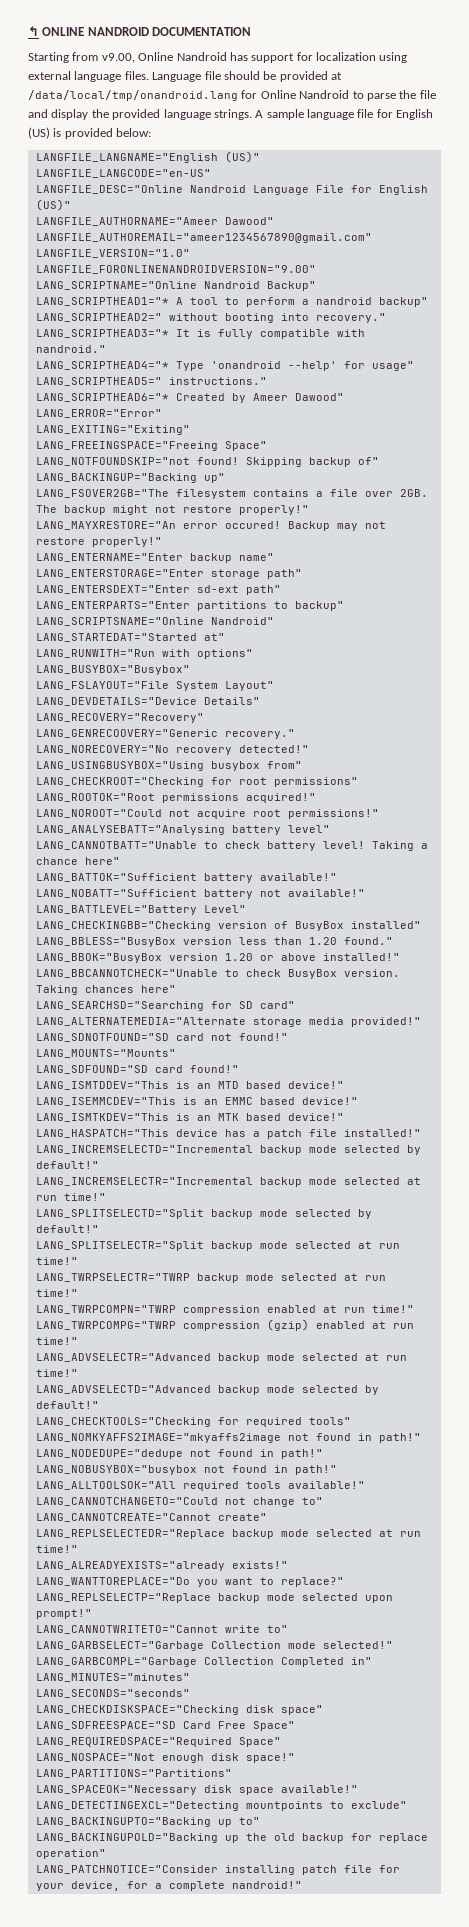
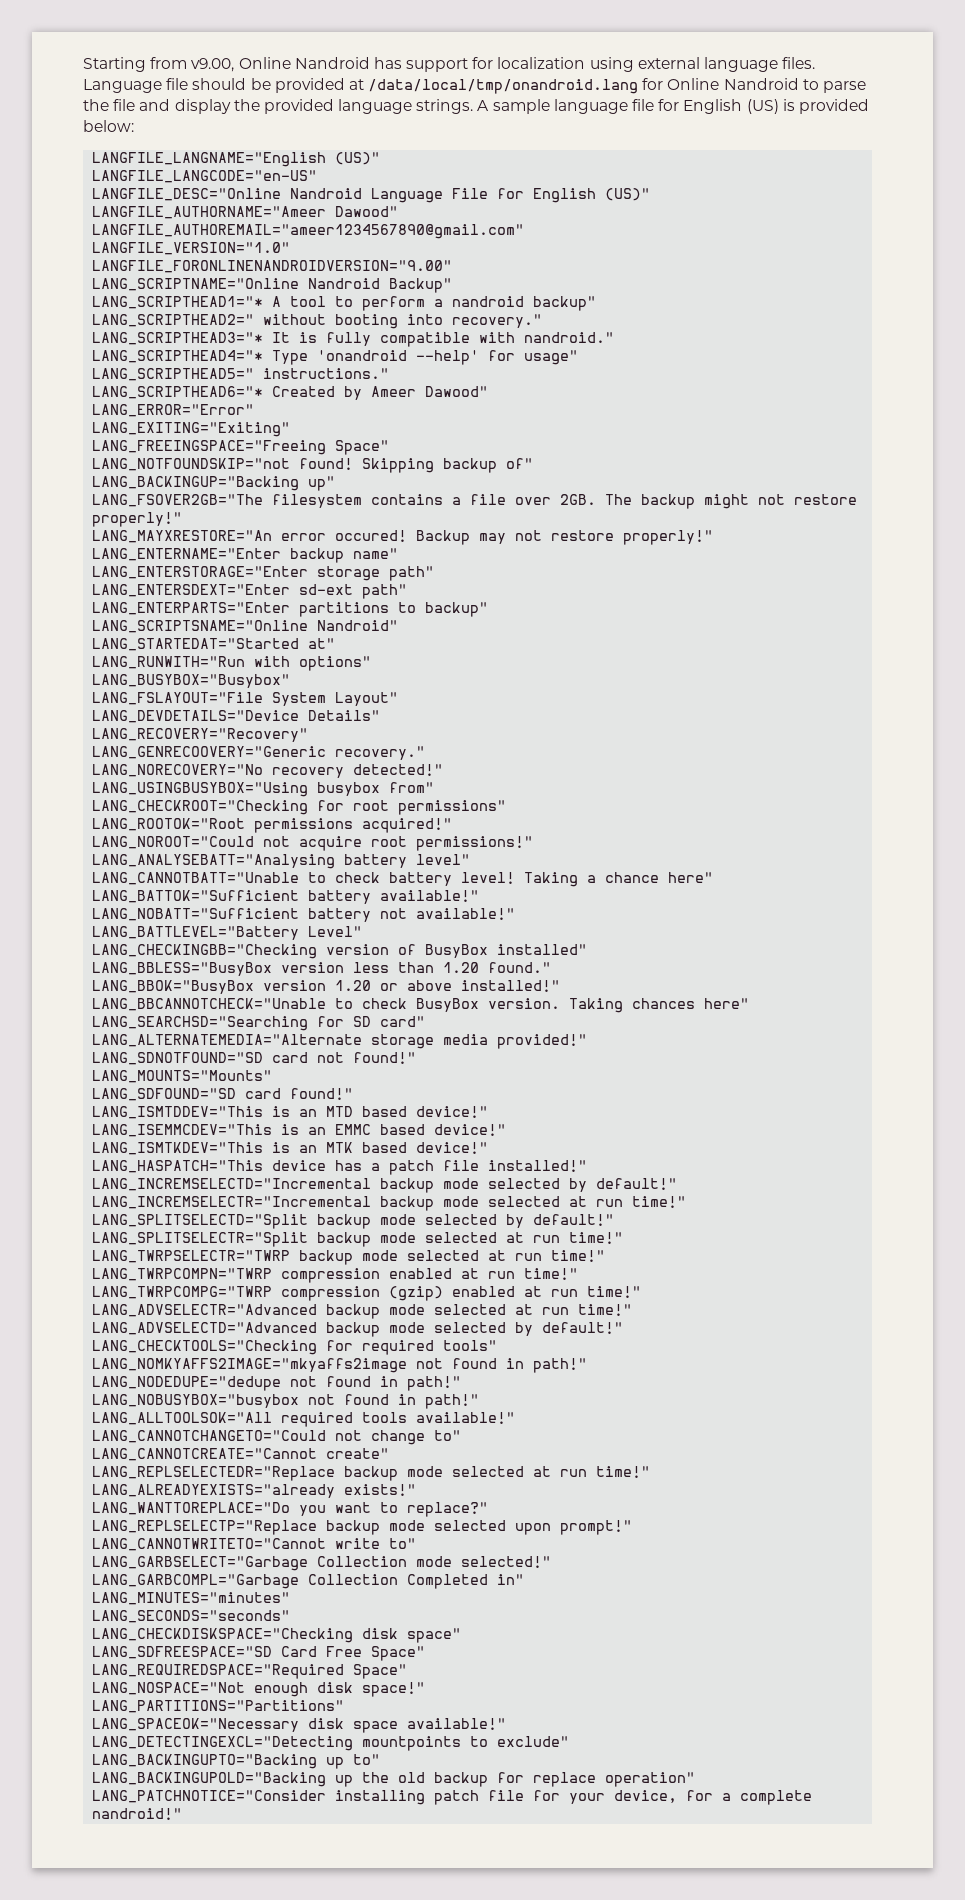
- ↰ ONLINE NANDROID DOCUMENTATION

